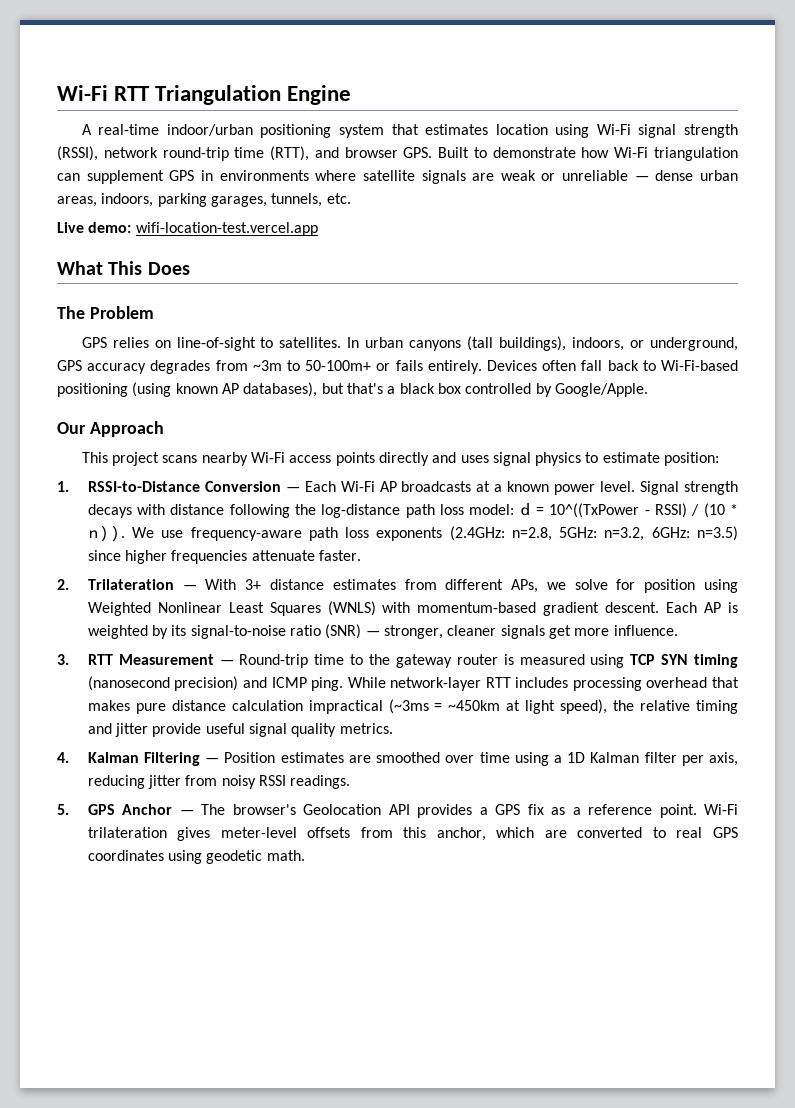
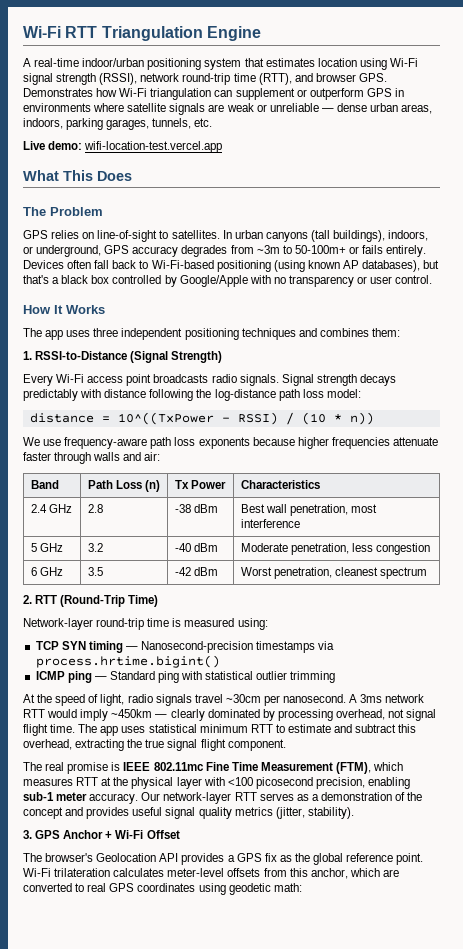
- A real-time indoor/urban positioning system that estimates location using Wi-Fi signal strength (RSSI), network round-trip time (RTT), and browser GPS. Built to demonstrate how Wi-Fi triangulation can supplement GPS in environments where satellite signals are weak or unreliable — dense urban areas, indoors, parking garages, tunnels, etc.
+ A real-time indoor/urban positioning system that estimates location using Wi-Fi signal strength (RSSI), network round-trip time (RTT), and browser GPS. Demonstrates how Wi-Fi triangulation can supplement or outperform GPS in environments where satellite signals are weak or unreliable — dense urban areas, indoors, parking garages, tunnels, etc.
- Devices often fall back to Wi-Fi-based positioning (using known AP databases), but that's a black box controlled by Google/Apple.
- Our Approach
- This project scans nearby Wi-Fi access points directly and uses signal physics to estimate position:
- 1. RSSI-to-Distance Conversion — Each Wi-Fi AP broadcasts at a known power level.
+ Devices often fall back to Wi-Fi-based positioning (using known AP databases), but that's a black box controlled by Google/Apple with no transparency or user control.
+ How It Works
+ The app uses three independent positioning techniques and combines them:
+ 1. RSSI-to-Distance (Signal Strength)
+ Every Wi-Fi access point broadcasts radio signals.
- Signal strength decays with distance following the log-distance path loss model: d = 10^((TxPower - RSSI) / (10 * n)). We use frequency-aware path loss exponents (2.4GHz: n=2.8, 5GHz: n=3.2, 6GHz: n=3.5) since higher frequencies attenuate faster.
- 2. Trilateration — With 3+ distance estimates from different APs, we solve for position using Weighted Nonlinear Least Squares (WNLS) with momentum-based gradient descent. Each AP is weighted by its signal-to-noise ratio (SNR) — stronger, cleaner signals get more influence.
- 3. RTT Measurement — Round-trip time to the gateway router is measured using TCP SYN timing (nanosecond precision) and ICMP ping. While network-layer RTT includes processing overhead that makes pure distance calculation impractical (~3ms = ~450km at light speed), the relative timing and jitter provide useful signal quality metrics.
- 4. Kalman Filtering — Position estimates are smoothed over time using a 1D Kalman filter per axis, reducing jitter from noisy RSSI readings.
- 5. GPS Anchor — The browser's Geolocation API provides a GPS fix as a reference point.
+ Signal strength decays predictably with distance following the log-distance path loss model:
+ distance = 10^((TxPower - RSSI) / (10 * n))
+ We use frequency-aware path loss exponents because higher frequencies attenuate faster through walls and air:
+ Band | Path Loss (n) | Tx Power | Characteristics
+ 2.4 GHz | 2.8 | -38 dBm | Best wall penetration, most interference
+ 5 GHz | 3.2 | -40 dBm | Moderate penetration, less congestion
+ 6 GHz | 3.5 | -42 dBm | Worst penetration, cleanest spectrum
+ 2. RTT (Round-Trip Time)
+ Network-layer round-trip time is measured using:
+ TCP SYN timing — Nanosecond-precision timestamps via process.hrtime.bigint()
+ ICMP ping — Standard ping with statistical outlier trimming
+ At the speed of light, radio signals travel ~30cm per nanosecond. A 3ms network RTT would imply ~450km — clearly dominated by processing overhead, not signal flight time. The app uses statistical minimum RTT to estimate and subtract this overhead, extracting the true signal flight component.
+ The real promise is IEEE 802.11mc Fine Time Measurement (FTM), which measures RTT at the physical layer with <100 picosecond precision, enabling sub-1 meter accuracy. Our network-layer RTT serves as a demonstration of the concept and provides useful signal quality metrics (jitter, stability).
+ 3. GPS Anchor + Wi-Fi Offset
+ The browser's Geolocation API provides a GPS fix as the global reference point.
- Wi-Fi trilateration gives meter-level offsets from this anchor, which are converted to real GPS coordinates using geodetic math.
+ Wi-Fi trilateration calculates meter-level offsets from this anchor, which are converted to real GPS coordinates using geodetic math:

